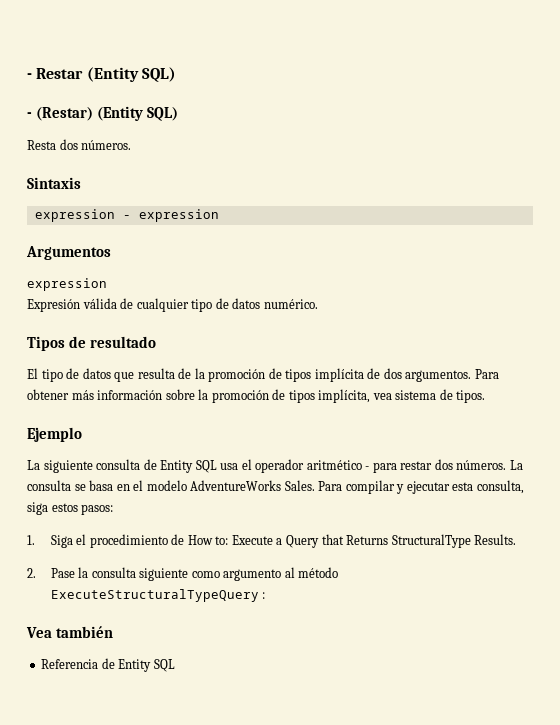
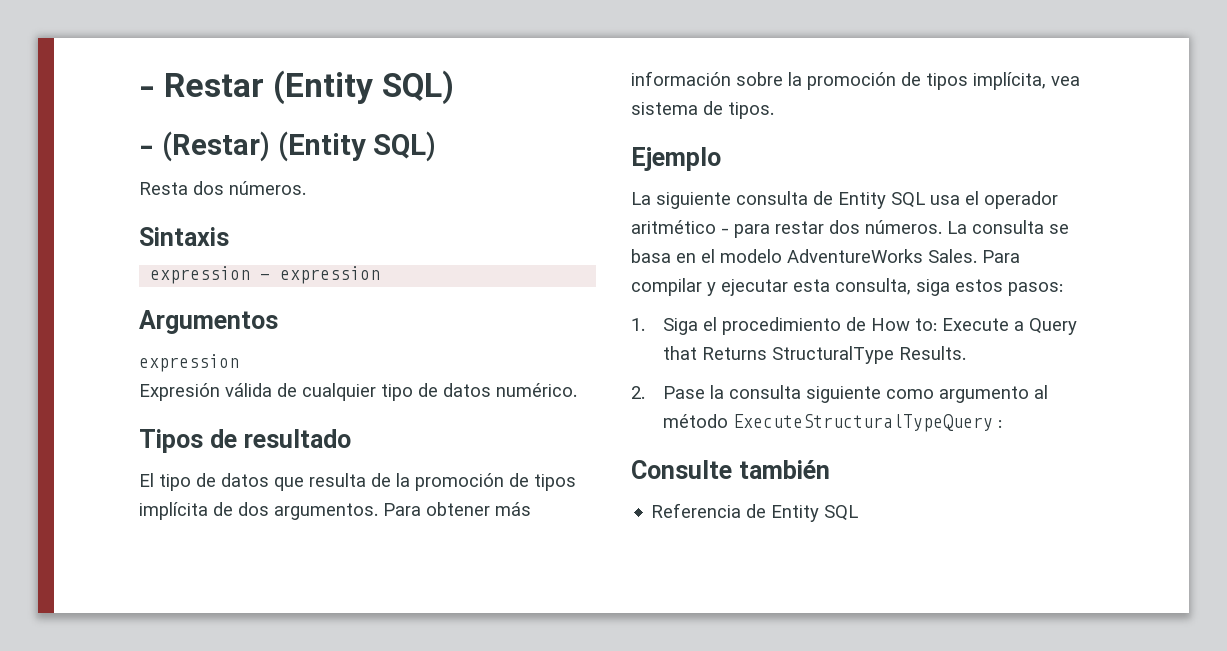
- Vea también
+ Consulte también

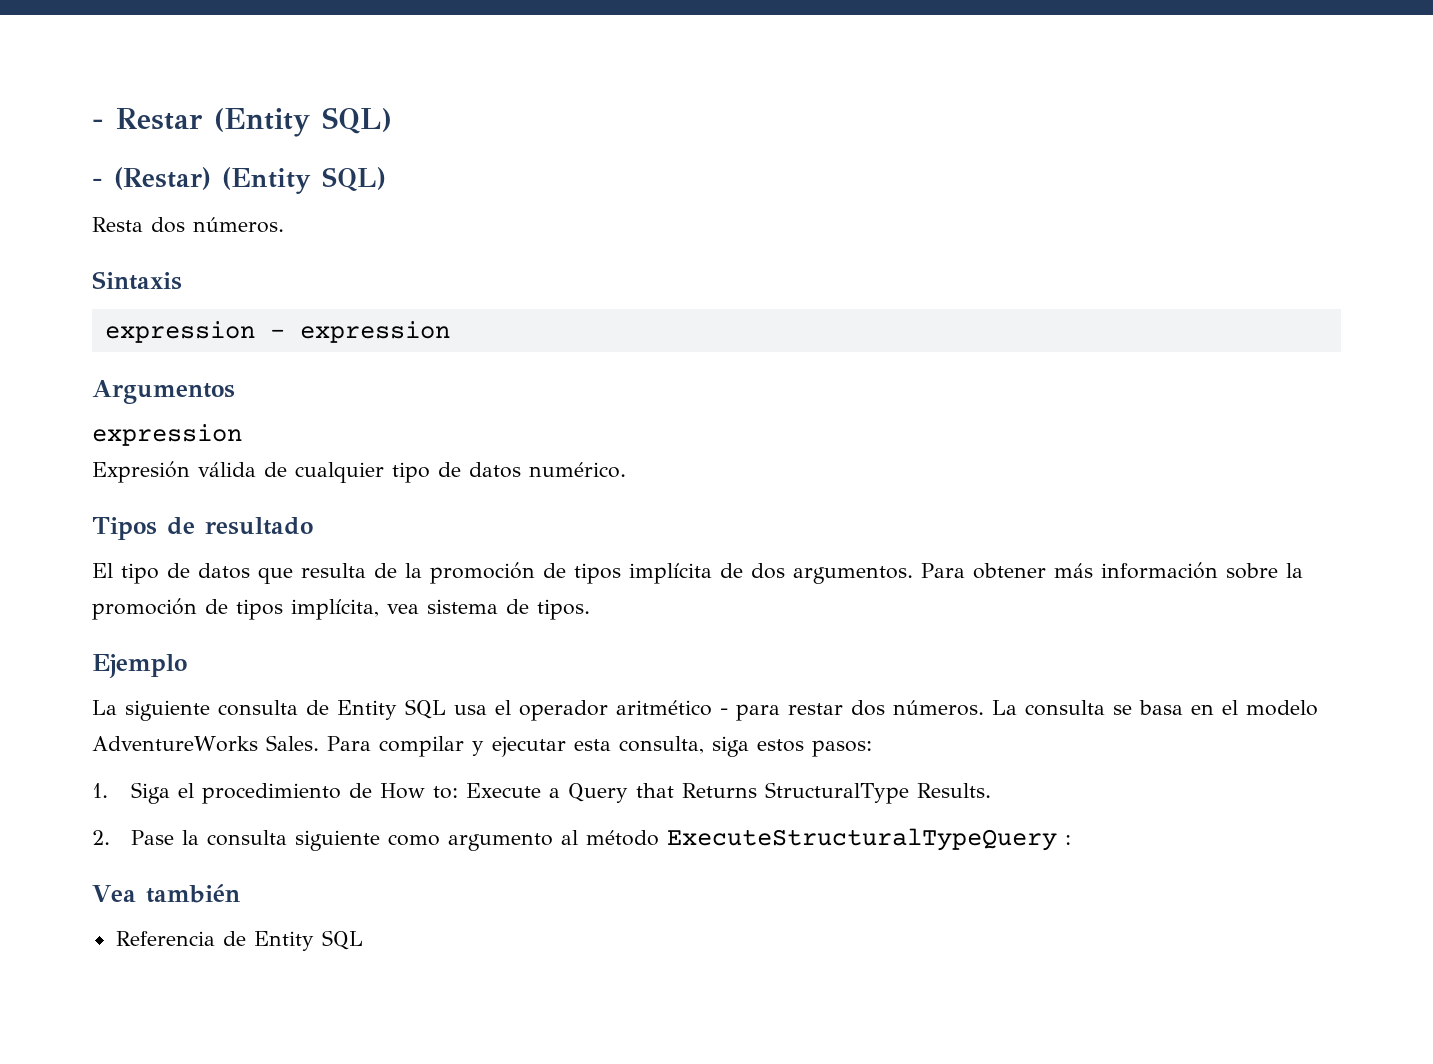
- Consulte también
+ Vea también

